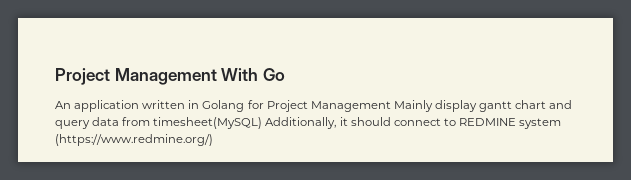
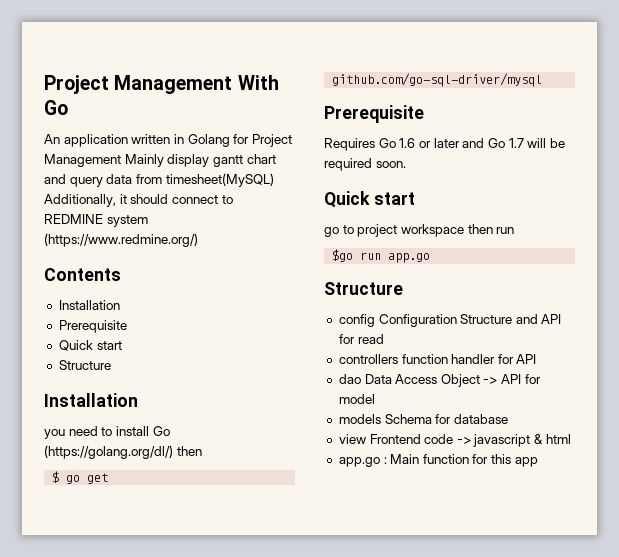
+ Contents
+ Installation
+ Prerequisite
+ Quick start
+ Structure
+ Installation
+ you need to install Go (https://golang.org/dl/) then
+ $ go get github.com/go-sql-driver/mysql
+ Prerequisite
+ Requires Go 1.6 or later and Go 1.7 will be required soon.
+ Quick start
+ go to project workspace then run
+ $go run app.go
+ Structure
+ config Configuration Structure and API for read
+ controllers function handler for API
+ dao Data Access Object -> API for model
+ models Schema for database
+ view Frontend code -> javascript & html
+ app.go : Main function for this app

